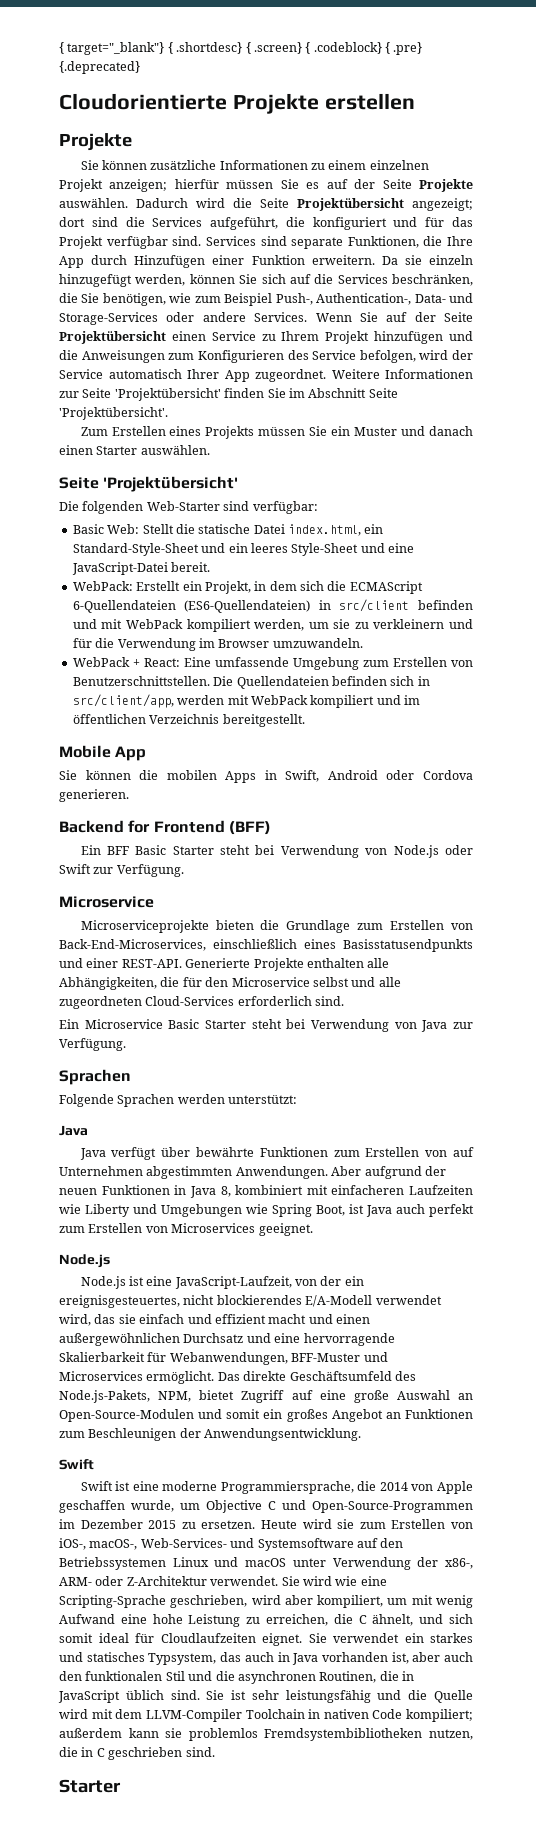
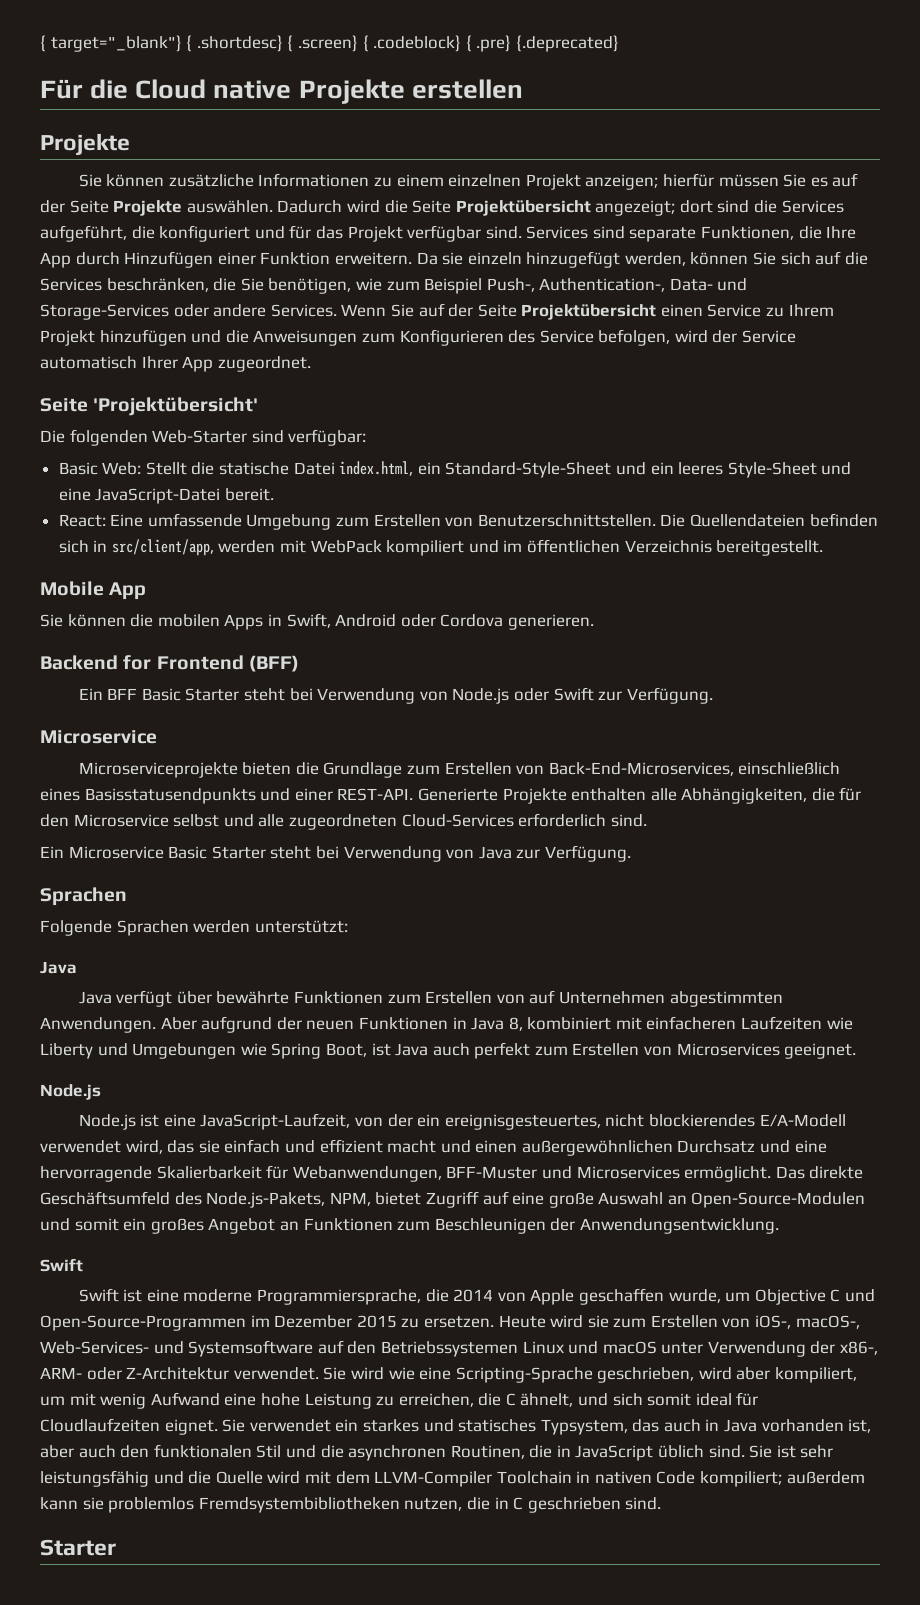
- Cloudorientierte Projekte erstellen
+ Für die Cloud native Projekte erstellen
- Weitere Informationen zur Seite 'Projektübersicht' finden Sie im Abschnitt Seite 'Projektübersicht'.
- Zum Erstellen eines Projekts müssen Sie ein Muster und danach einen Starter auswählen.
- WebPack: Erstellt ein Projekt, in dem sich die ECMAScript 6-Quellendateien (ES6-Quellendateien) in src/client befinden und mit WebPack kompiliert werden, um sie zu verkleinern und für die Verwendung im Browser umzuwandeln.
- WebPack + React: Eine umfassende Umgebung zum Erstellen von Benutzerschnittstellen.
+ React: Eine umfassende Umgebung zum Erstellen von Benutzerschnittstellen.

